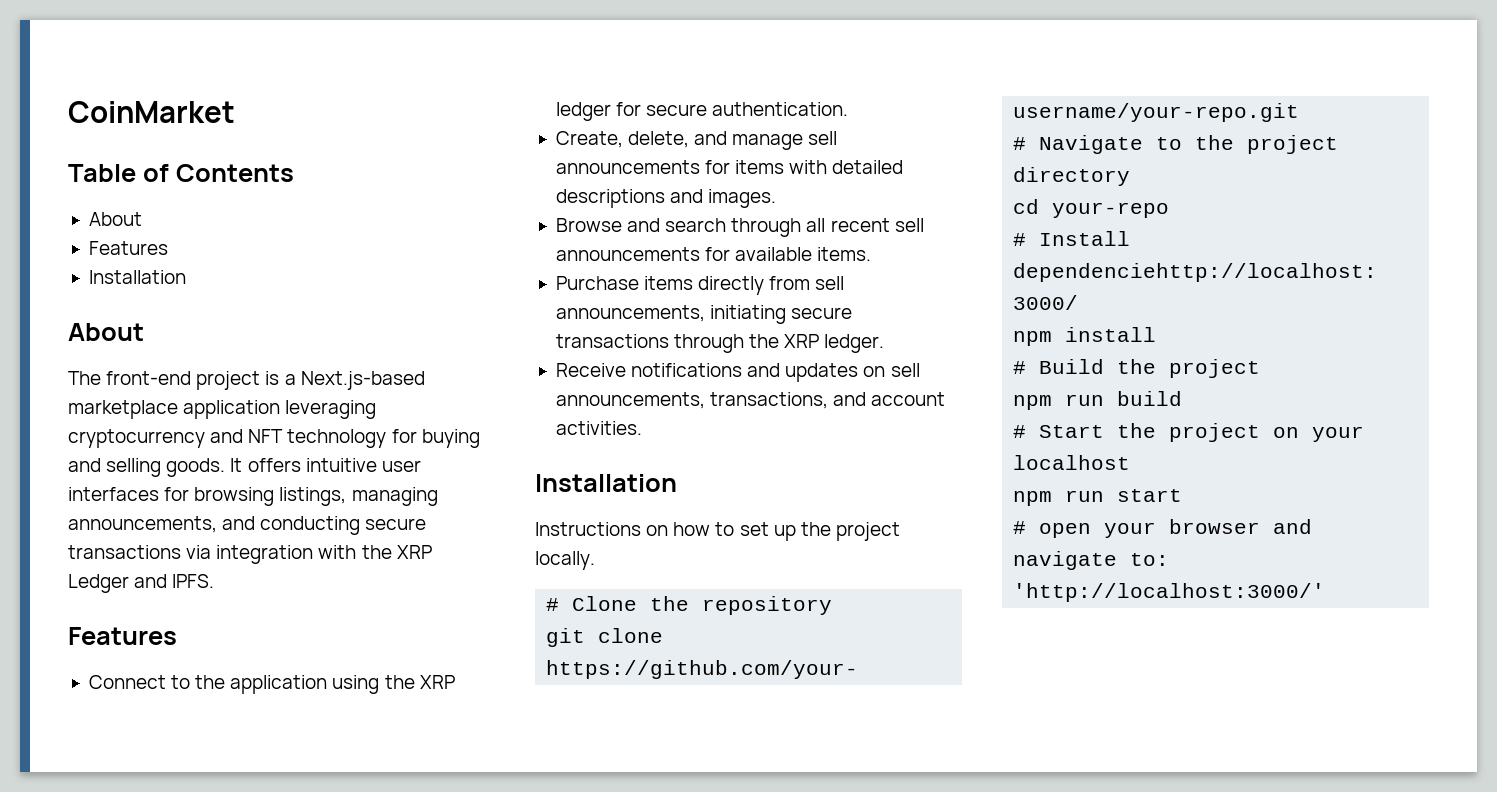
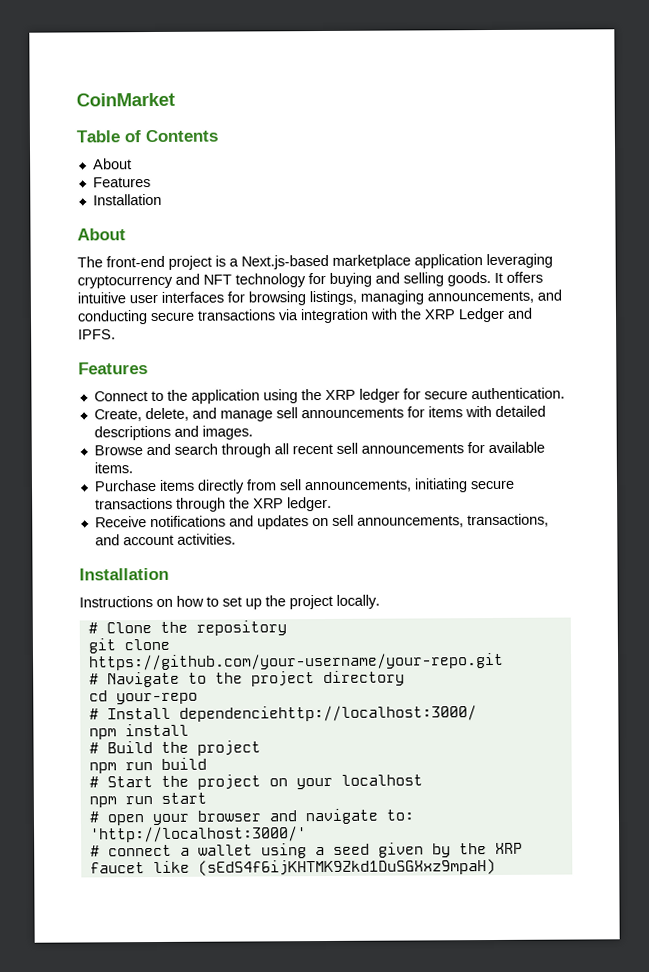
+ # connect a wallet using a seed given by the XRP faucet like (sEdS4f6ijKHTMK9Zkd1DuSGXxz9mpaH)

